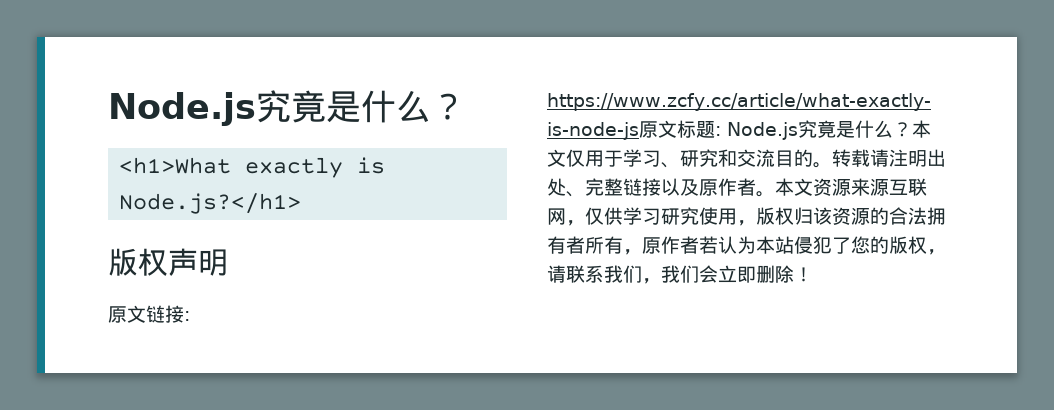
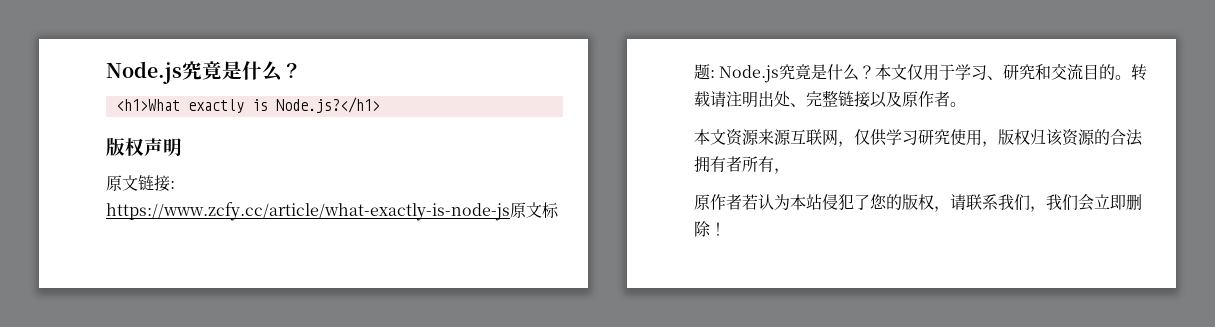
- 转载请注明出处、完整链接以及原作者。本文资源来源互联网，仅供学习研究使用，版权归该资源的合法拥有者所有，原作者若认为本站侵犯了您的版权，请联系我们，我们会立即删除！
+ 转载请注明出处、完整链接以及原作者。
+ 本文资源来源互联网，仅供学习研究使用，版权归该资源的合法拥有者所有，
+ 原作者若认为本站侵犯了您的版权，请联系我们，我们会立即删除！

